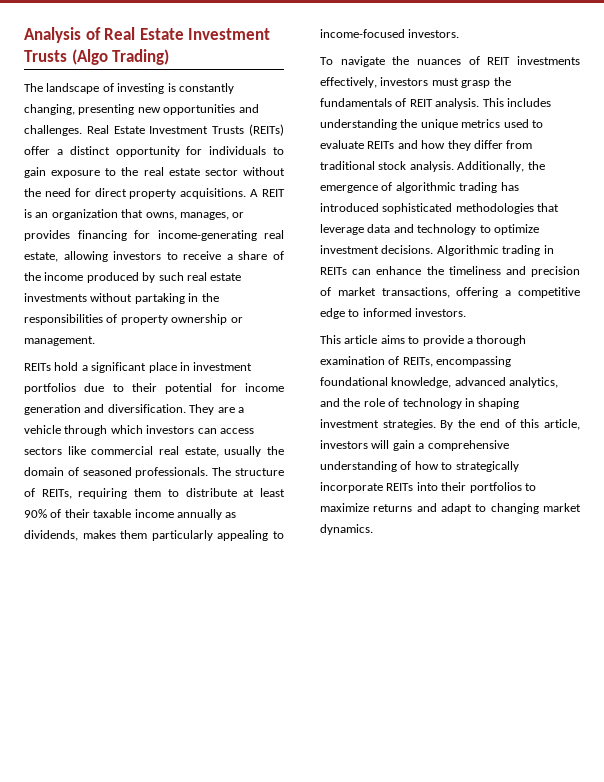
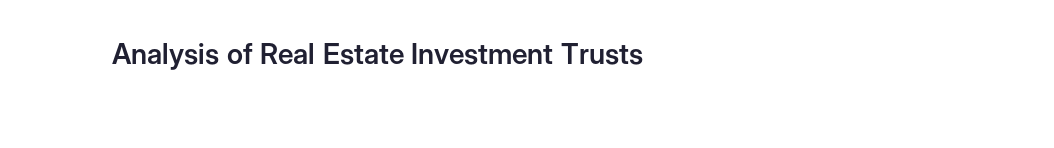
- Analysis of Real Estate Investment Trusts (Algo Trading)
- The landscape of investing is constantly changing, presenting new opportunities and challenges. Real Estate Investment Trusts (REITs) offer a distinct opportunity for individuals to gain exposure to the real estate sector without the need for direct property acquisitions. A REIT is an organization that owns, manages, or provides financing for income-generating real estate, allowing investors to receive a share of the income produced by such real estate investments without partaking in the responsibilities of property ownership or management.
- REITs hold a significant place in investment portfolios due to their potential for income generation and diversification. They are a vehicle through which investors can access sectors like commercial real estate, usually the domain of seasoned professionals. The structure of REITs, requiring them to distribute at least 90% of their taxable income annually as dividends, makes them particularly appealing to income-focused investors.
- To navigate the nuances of REIT investments effectively, investors must grasp the fundamentals of REIT analysis. This includes understanding the unique metrics used to evaluate REITs and how they differ from traditional stock analysis. Additionally, the emergence of algorithmic trading has introduced sophisticated methodologies that leverage data and technology to optimize investment decisions. Algorithmic trading in REITs can enhance the timeliness and precision of market transactions, offering a competitive edge to informed investors.
- This article aims to provide a thorough examination of REITs, encompassing foundational knowledge, advanced analytics, and the role of technology in shaping investment strategies. By the end of this article, investors will gain a comprehensive understanding of how to strategically incorporate REITs into their portfolios to maximize returns and adapt to changing market dynamics.
+ Analysis of Real Estate Investment Trusts

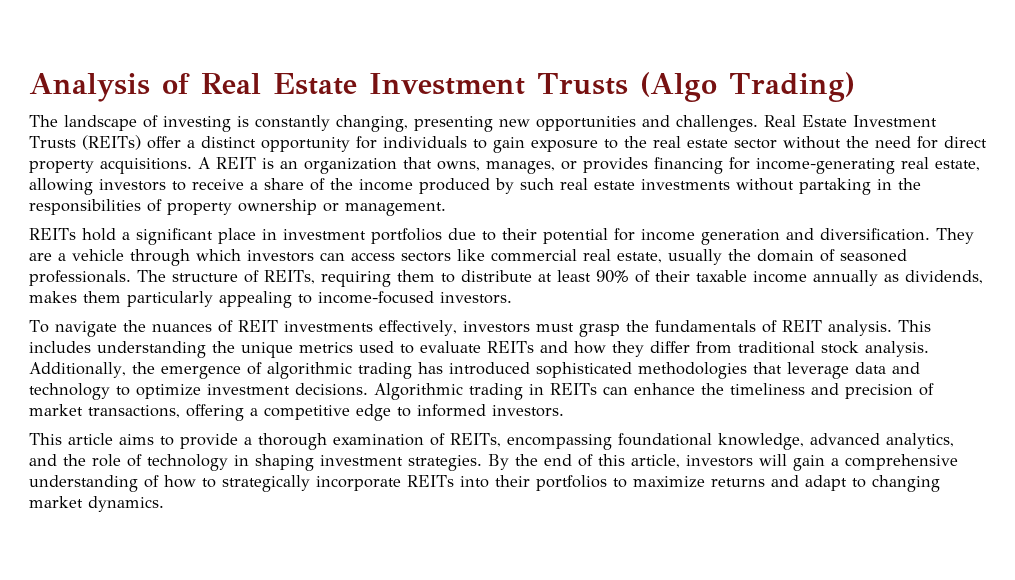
- Analysis of Real Estate Investment Trusts
+ Analysis of Real Estate Investment Trusts (Algo Trading)
+ The landscape of investing is constantly changing, presenting new opportunities and challenges. Real Estate Investment Trusts (REITs) offer a distinct opportunity for individuals to gain exposure to the real estate sector without the need for direct property acquisitions. A REIT is an organization that owns, manages, or provides financing for income-generating real estate, allowing investors to receive a share of the income produced by such real estate investments without partaking in the responsibilities of property ownership or management.
+ REITs hold a significant place in investment portfolios due to their potential for income generation and diversification. They are a vehicle through which investors can access sectors like commercial real estate, usually the domain of seasoned professionals. The structure of REITs, requiring them to distribute at least 90% of their taxable income annually as dividends, makes them particularly appealing to income-focused investors.
+ To navigate the nuances of REIT investments effectively, investors must grasp the fundamentals of REIT analysis. This includes understanding the unique metrics used to evaluate REITs and how they differ from traditional stock analysis. Additionally, the emergence of algorithmic trading has introduced sophisticated methodologies that leverage data and technology to optimize investment decisions. Algorithmic trading in REITs can enhance the timeliness and precision of market transactions, offering a competitive edge to informed investors.
+ This article aims to provide a thorough examination of REITs, encompassing foundational knowledge, advanced analytics, and the role of technology in shaping investment strategies. By the end of this article, investors will gain a comprehensive understanding of how to strategically incorporate REITs into their portfolios to maximize returns and adapt to changing market dynamics.

